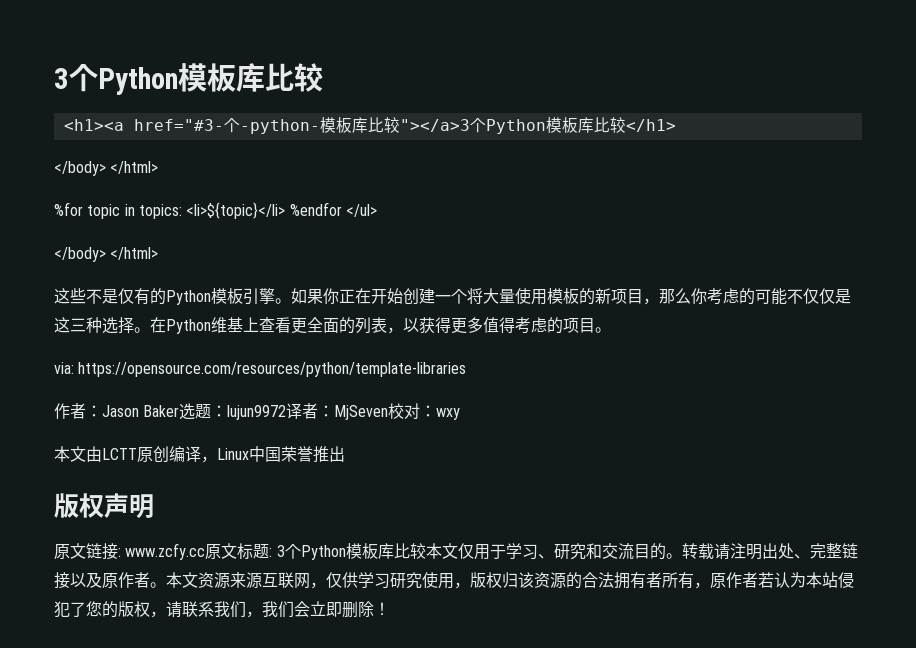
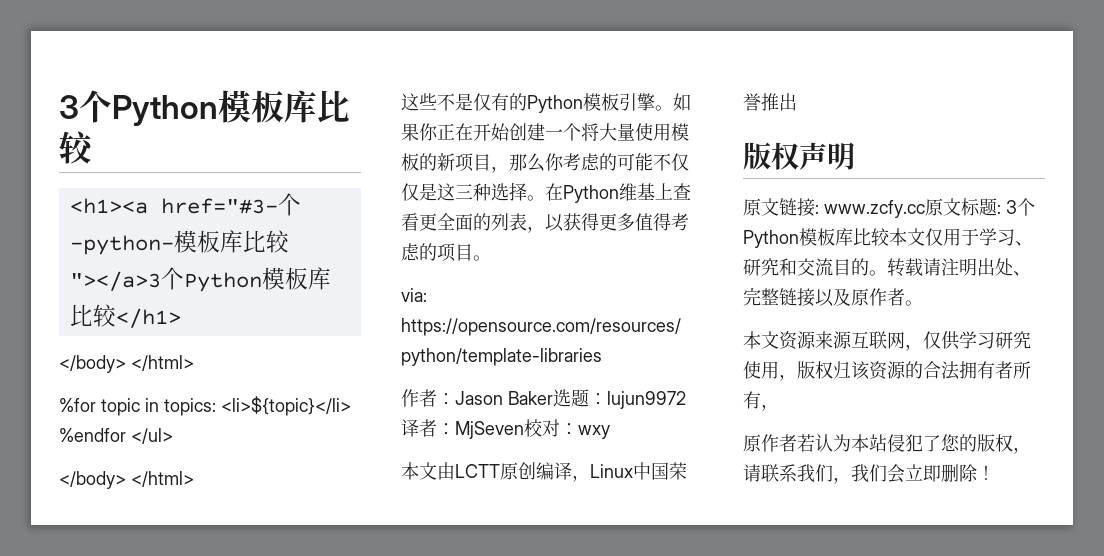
- 转载请注明出处、完整链接以及原作者。本文资源来源互联网，仅供学习研究使用，版权归该资源的合法拥有者所有，原作者若认为本站侵犯了您的版权，请联系我们，我们会立即删除！
+ 转载请注明出处、完整链接以及原作者。
+ 本文资源来源互联网，仅供学习研究使用，版权归该资源的合法拥有者所有，
+ 原作者若认为本站侵犯了您的版权，请联系我们，我们会立即删除！

